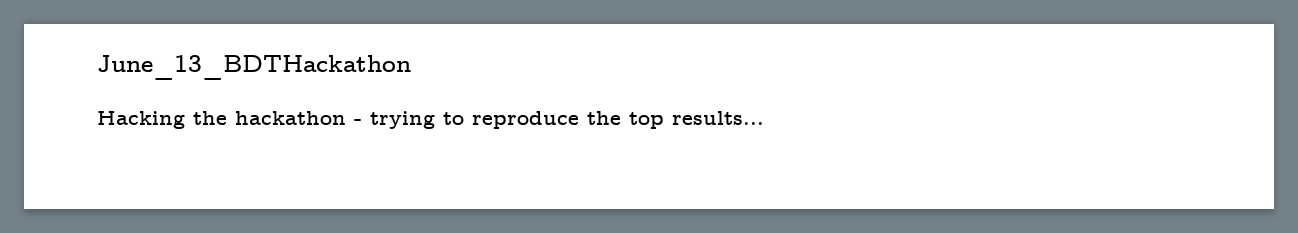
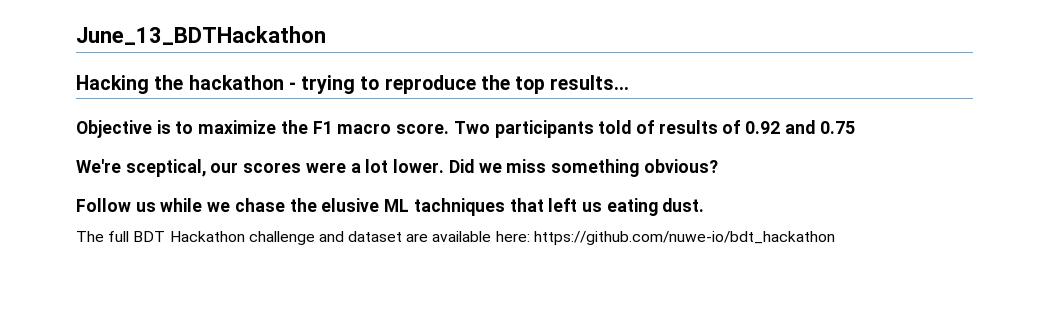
+ Objective is to maximize the F1 macro score. Two participants told of results of 0.92 and 0.75
+ We're sceptical, our scores were a lot lower. Did we miss something obvious?
+ Follow us while we chase the elusive ML tachniques that left us eating dust.
+ The full BDT Hackathon challenge and dataset are available here: https://github.com/nuwe-io/bdt_hackathon

